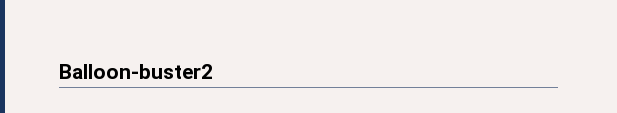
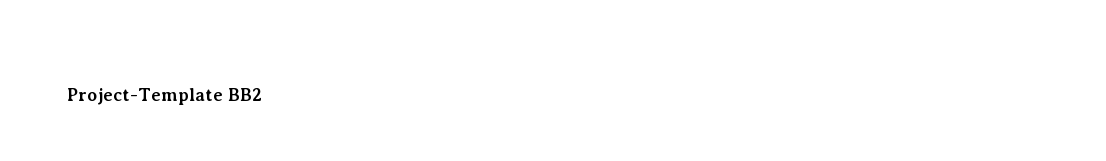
- Balloon-buster2
+ Project-Template BB2

